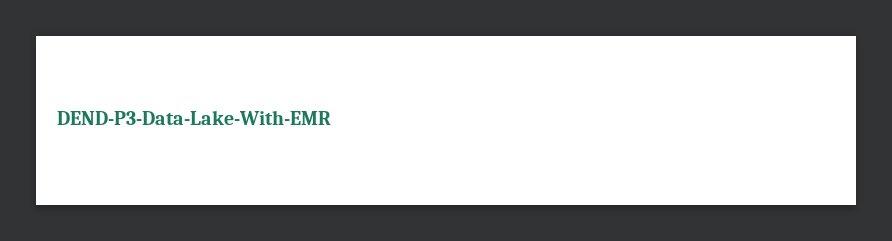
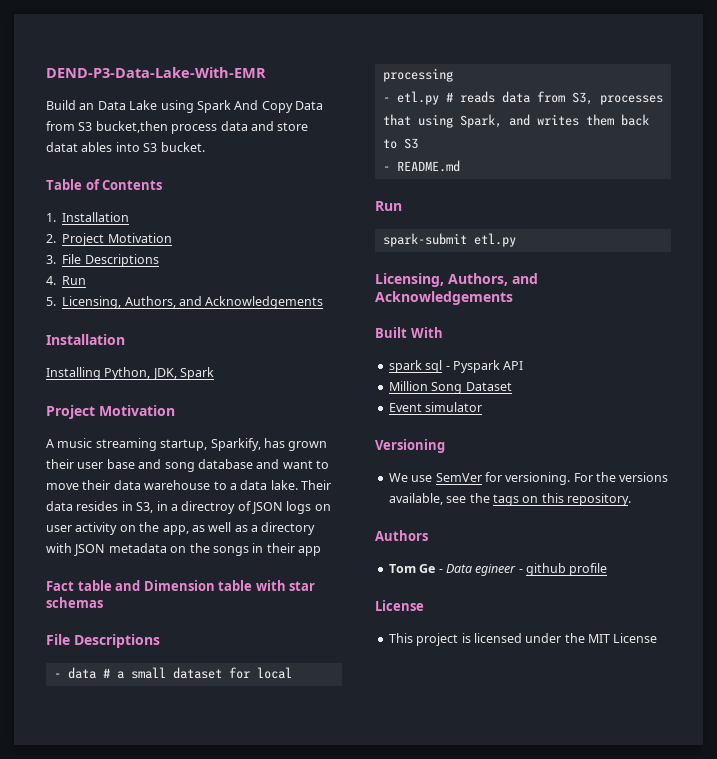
+ Build an Data Lake using Spark And Copy Data from S3 bucket,then process data and store datat ables into S3 bucket.
+ Table of Contents
+ 1. Installation
+ 2. Project Motivation
+ 3. File Descriptions
+ 4. Run
+ 5. Licensing, Authors, and Acknowledgements
+ Installation
+ Installing Python, JDK, Spark
+ Project Motivation
+ A music streaming startup, Sparkify, has grown their user base and song database and want to move their data warehouse to a data lake. Their data resides in S3, in a directroy of JSON logs on user activity on the app, as well as a directory with JSON metadata on the songs in their app
+ Fact table and Dimension table with star schemas
+ File Descriptions
+ - data # a small dataset for local processing
+ - etl.py # reads data from S3, processes that using Spark, and writes them back to S3
+ - README.md
+ Run
+ spark-submit etl.py
+ Licensing, Authors, and Acknowledgements
+ Built With
+ spark sql - Pyspark API
+ Million Song Dataset
+ Event simulator
+ Versioning
+ We use SemVer for versioning. For the versions available, see the tags on this repository.
+ Authors
+ Tom Ge - Data egineer - github profile
+ License
+ This project is licensed under the MIT License

